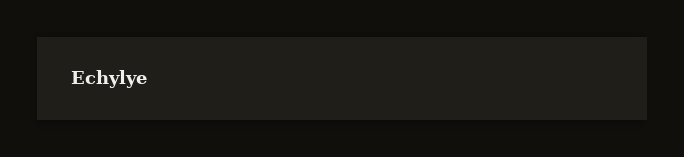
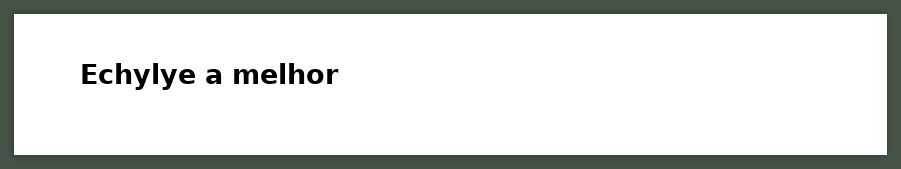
- Echylye
+ Echylye a melhor

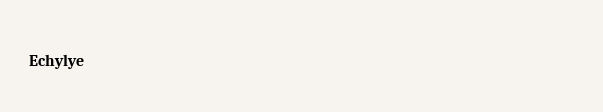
- Echylye a melhor
+ Echylye

